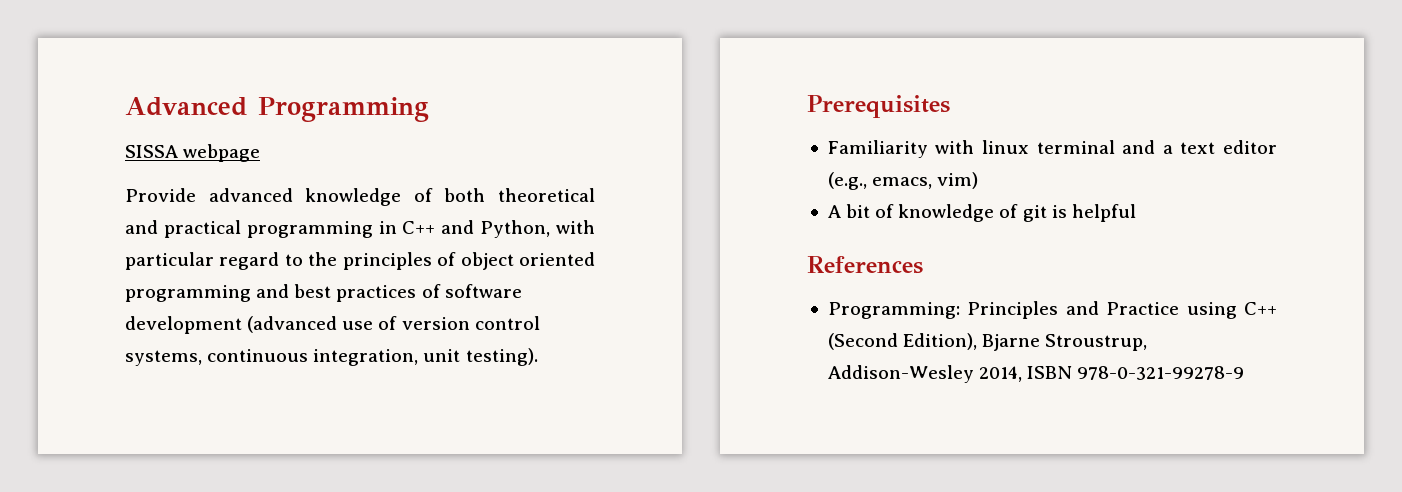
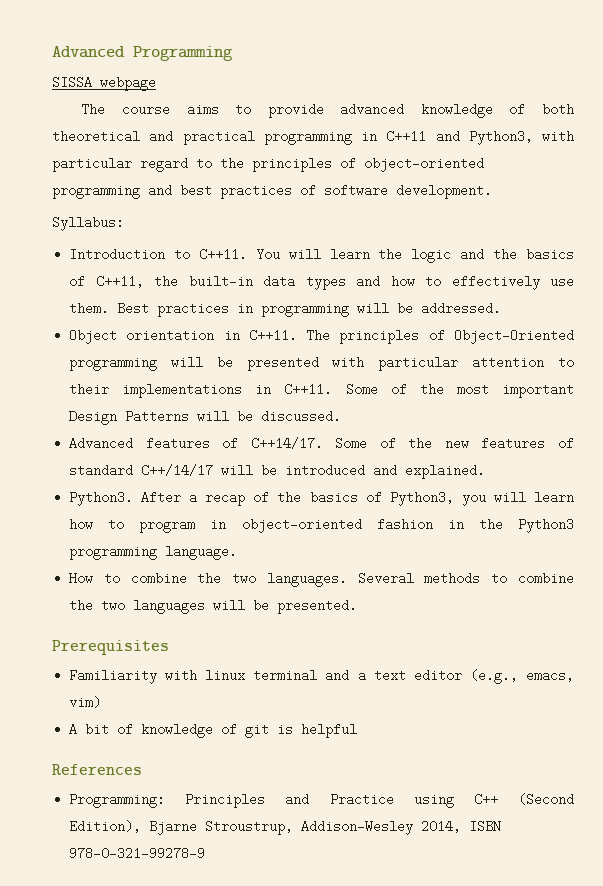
- Provide advanced knowledge of both theoretical and practical programming in C++ and Python, with particular regard to the principles of object oriented programming and best practices of software development (advanced use of version control systems, continuous integration, unit testing).
+ The course aims to provide advanced knowledge of both theoretical and practical programming in C++11 and Python3, with particular regard to the principles of object-oriented programming and best practices of software development.
+ Syllabus:
+ Introduction to C++11. You will learn the logic and the basics of C++11, the built-in data types and how to effectively use them. Best practices in programming will be addressed.
+ Object orientation in C++11. The principles of Object-Oriented programming will be presented with particular attention to their implementations in C++11. Some of the most important Design Patterns will be discussed.
+ Advanced features of C++14/17. Some of the new features of standard C++/14/17 will be introduced and explained.
+ Python3. After a recap of the basics of Python3, you will learn how to program in object-oriented fashion in the Python3 programming language.
+ How to combine the two languages. Several methods to combine the two languages will be presented.

